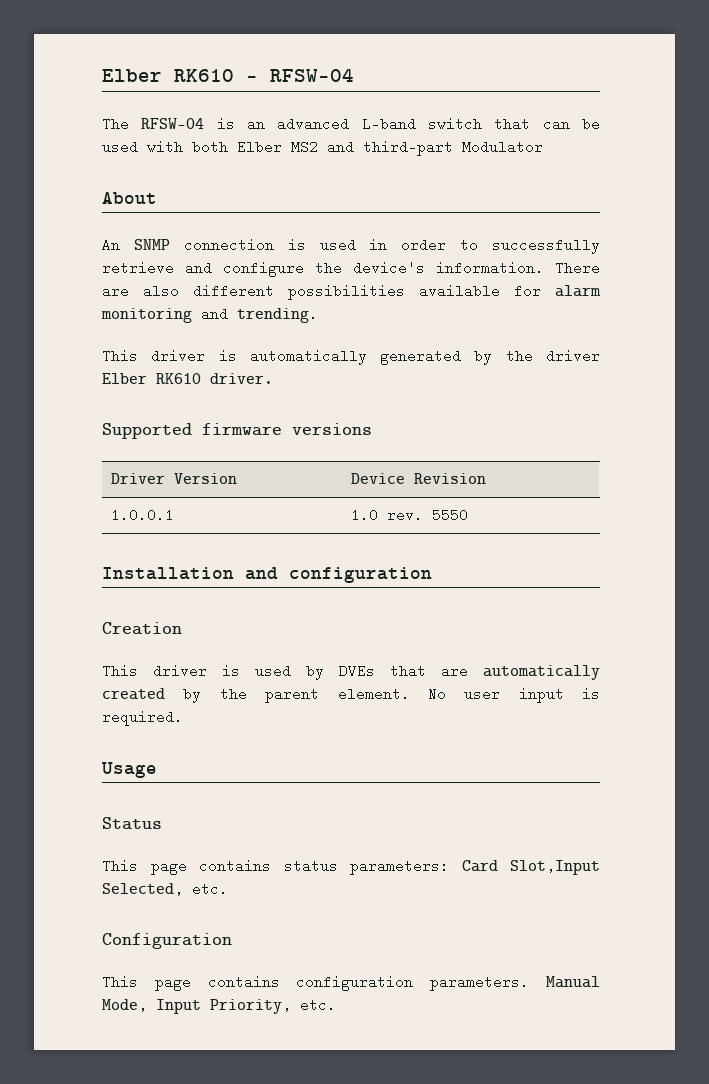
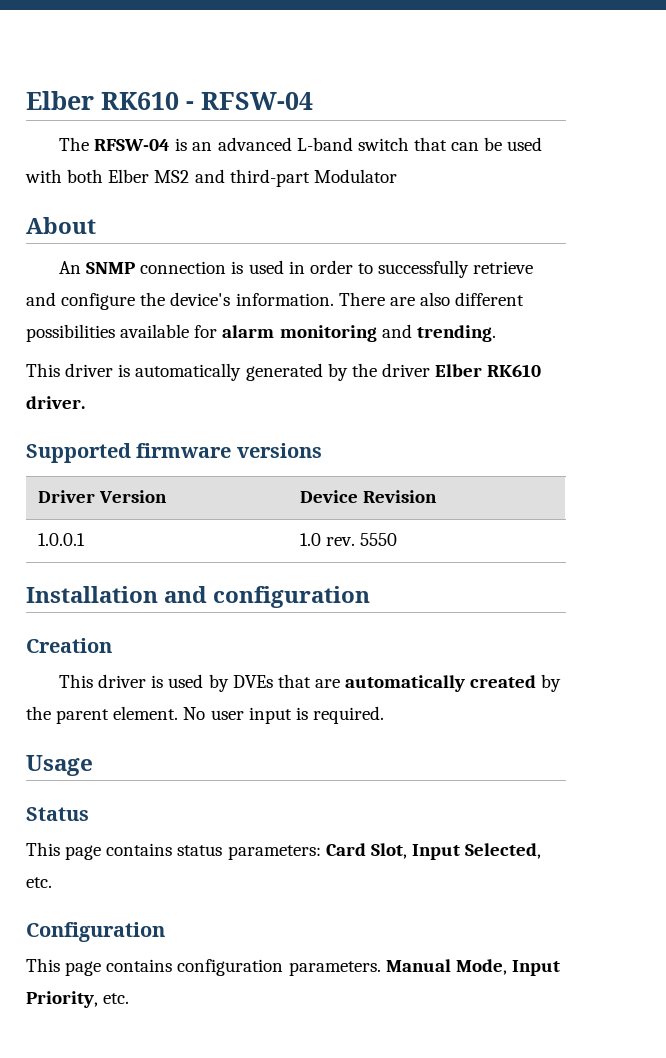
- This page contains status parameters: Card Slot,Input Selected, etc.
+ This page contains status parameters: Card Slot, Input Selected, etc.

